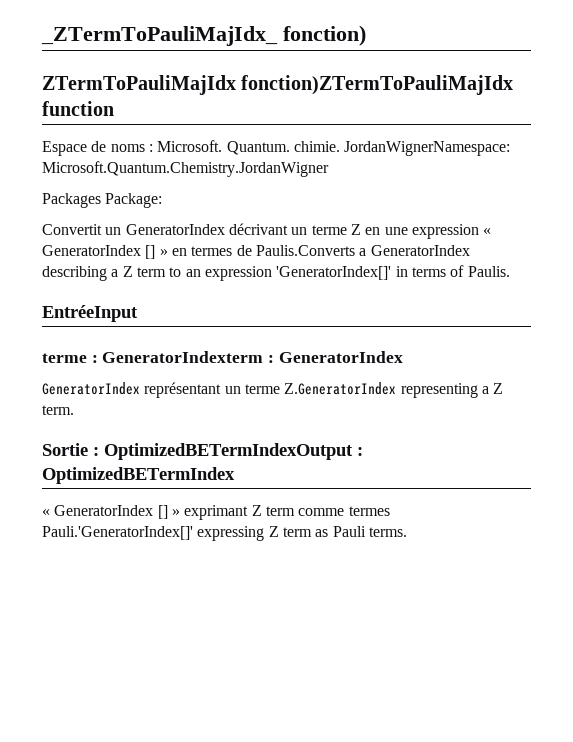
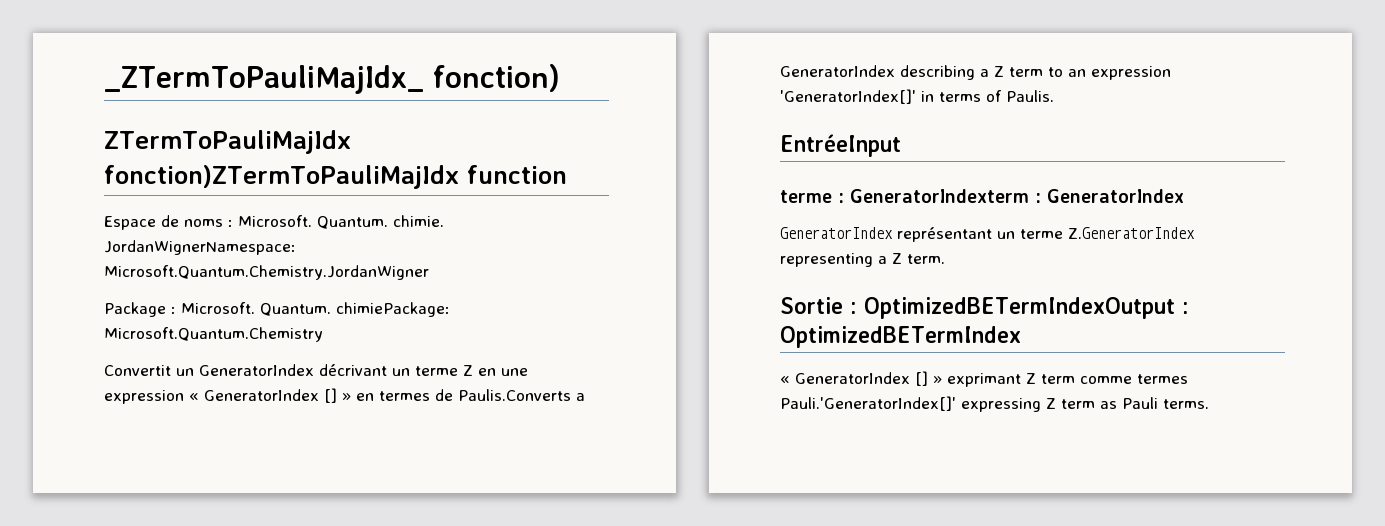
- Packages Package:
+ Package : Microsoft. Quantum. chimiePackage: Microsoft.Quantum.Chemistry

